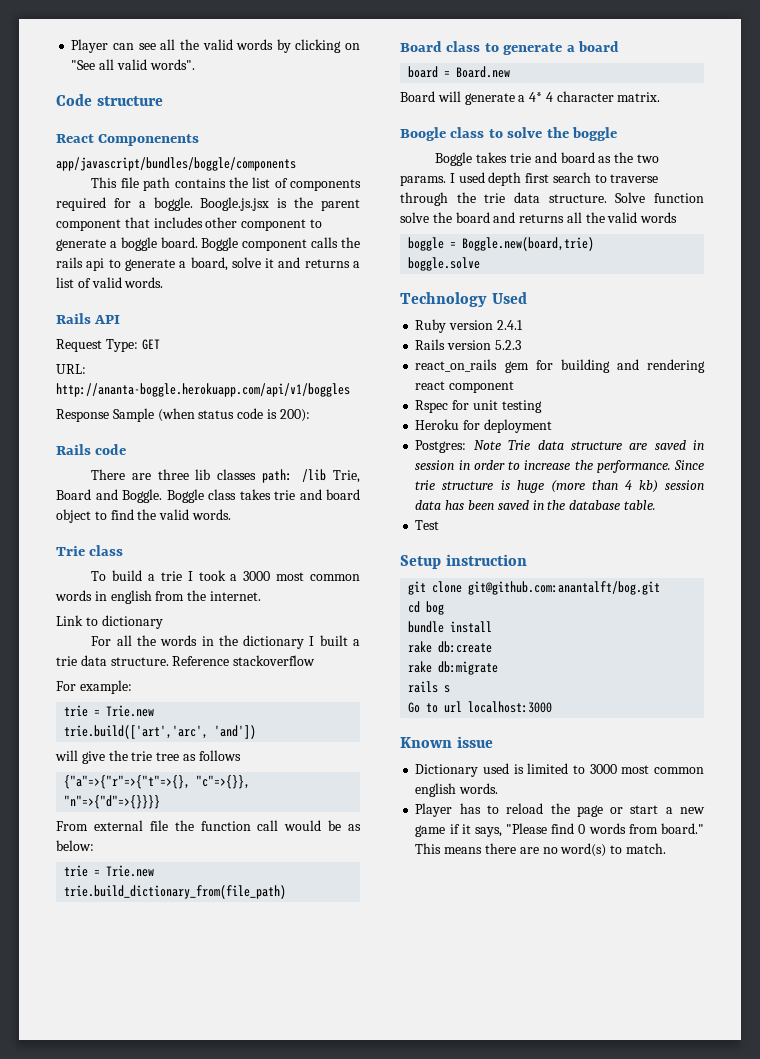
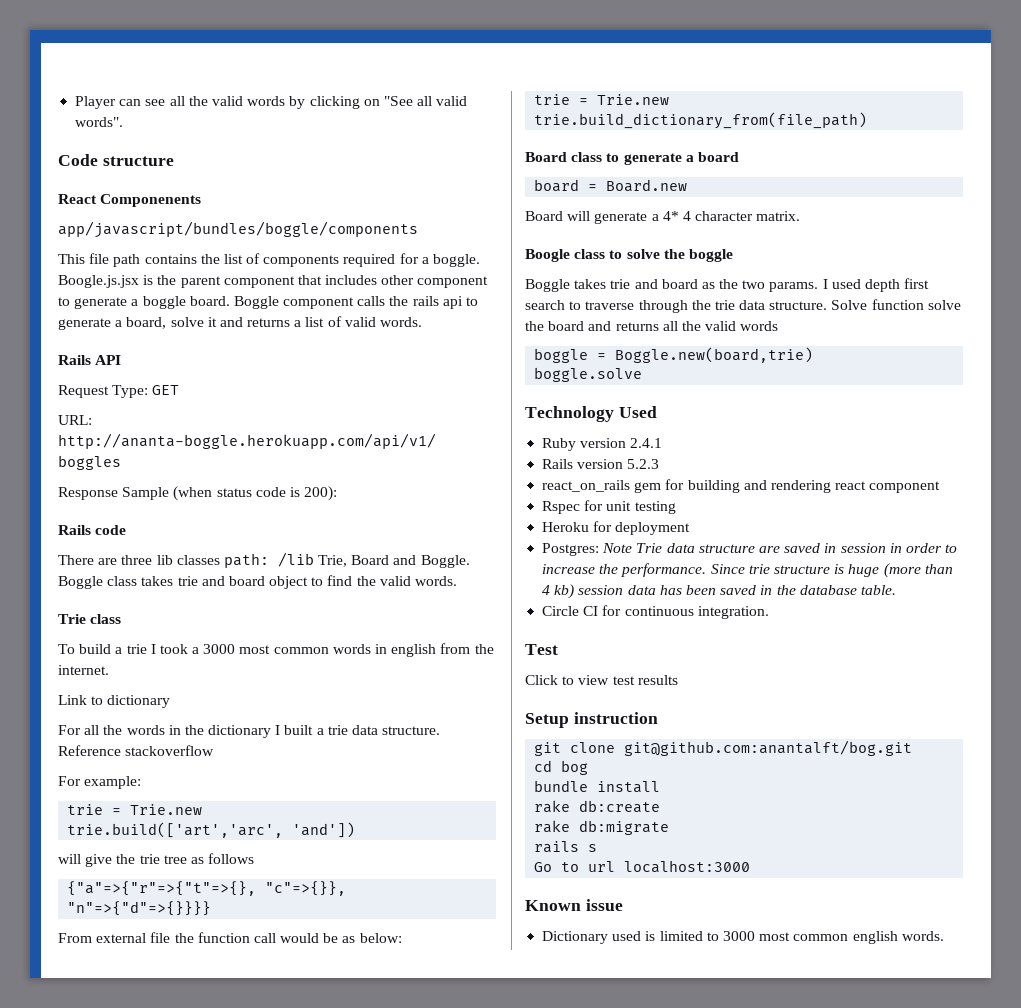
+ Circle CI for continuous integration.
  Test
+ Click to view test results
- Player has to reload the page or start a new game if it says, "Please find 0 words from board." This means there are no word(s) to match.

